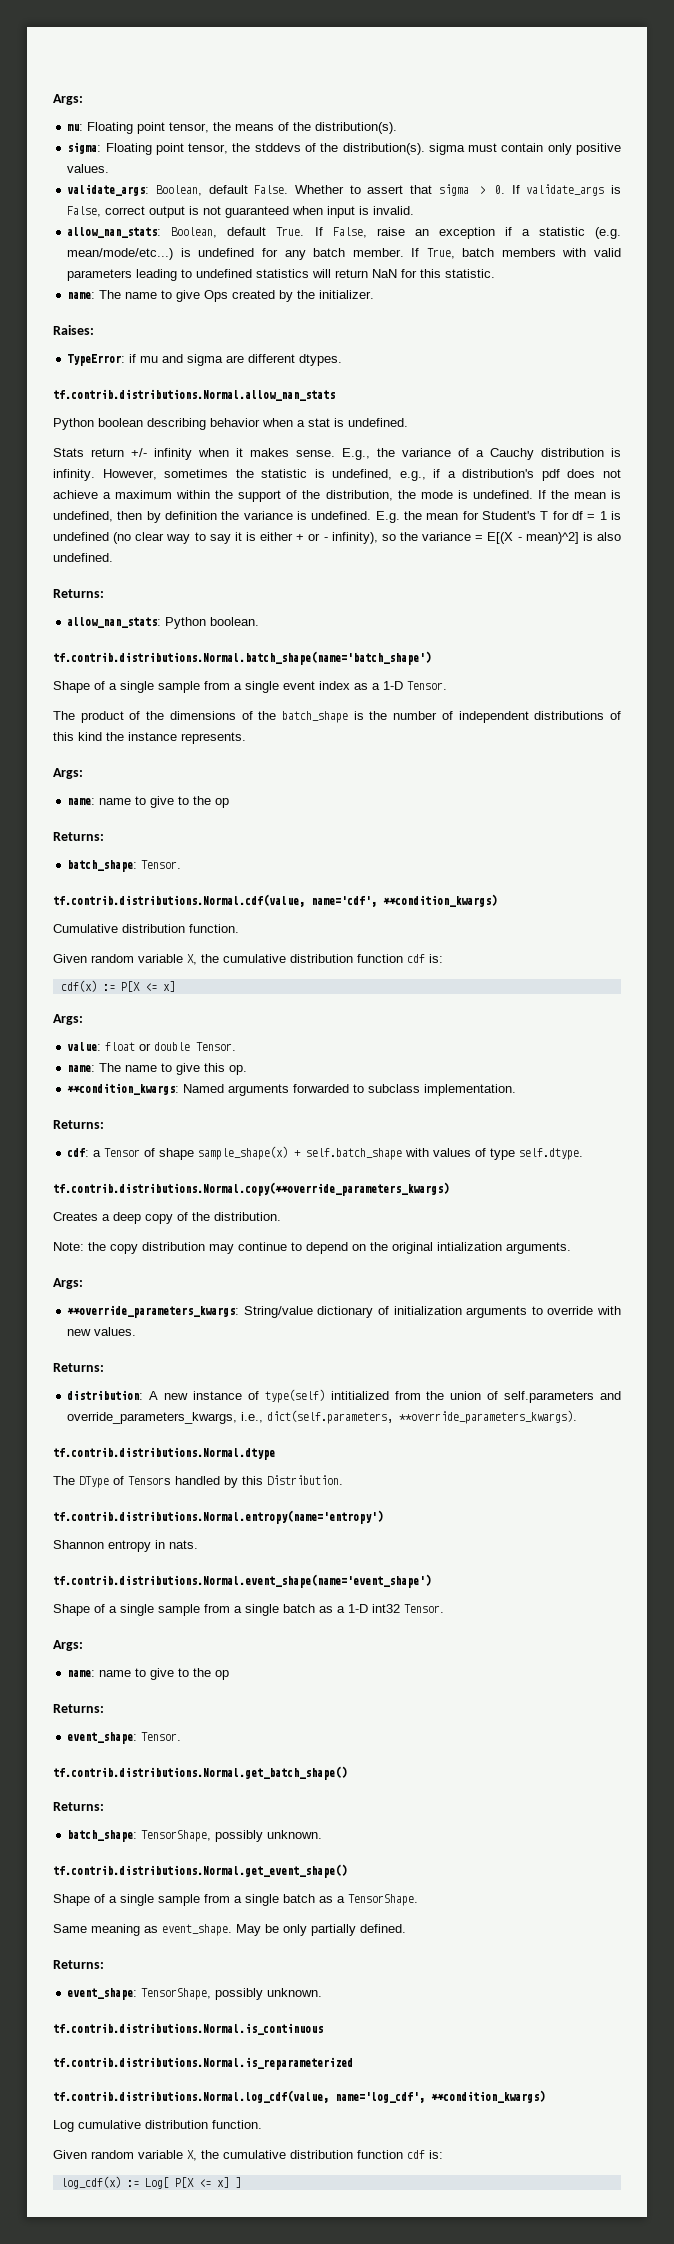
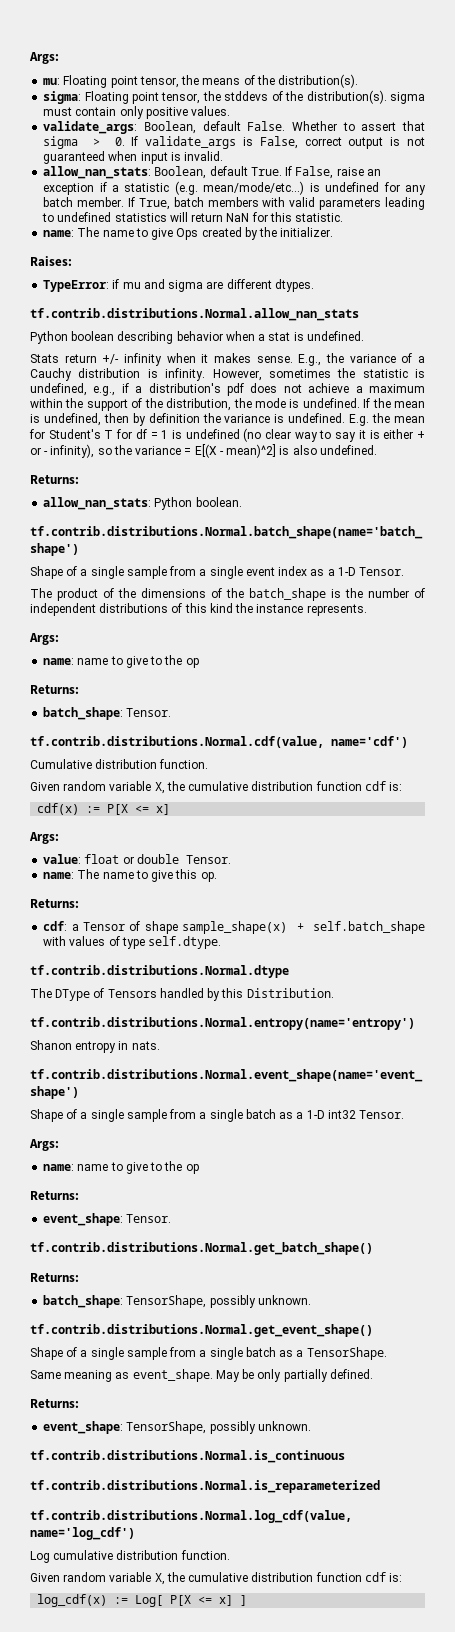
- tf.contrib.distributions.Normal.cdf(value, name='cdf', **condition_kwargs)
+ tf.contrib.distributions.Normal.cdf(value, name='cdf')
- **condition_kwargs: Named arguments forwarded to subclass implementation.
- tf.contrib.distributions.Normal.copy(**override_parameters_kwargs)
- Creates a deep copy of the distribution.
- Note: the copy distribution may continue to depend on the original intialization arguments.
- Args:
- **override_parameters_kwargs: String/value dictionary of initialization arguments to override with new values.
- Returns:
- distribution: A new instance of type(self) intitialized from the union of self.parameters and override_parameters_kwargs, i.e., dict(self.parameters, **override_parameters_kwargs).
- Shannon entropy in nats.
+ Shanon entropy in nats.
- tf.contrib.distributions.Normal.log_cdf(value, name='log_cdf', **condition_kwargs)
+ tf.contrib.distributions.Normal.log_cdf(value, name='log_cdf')

